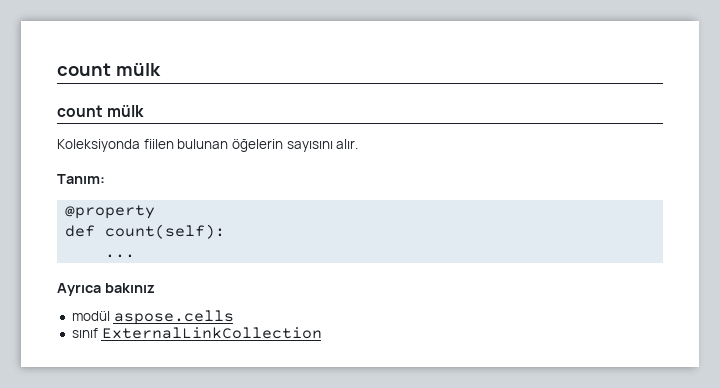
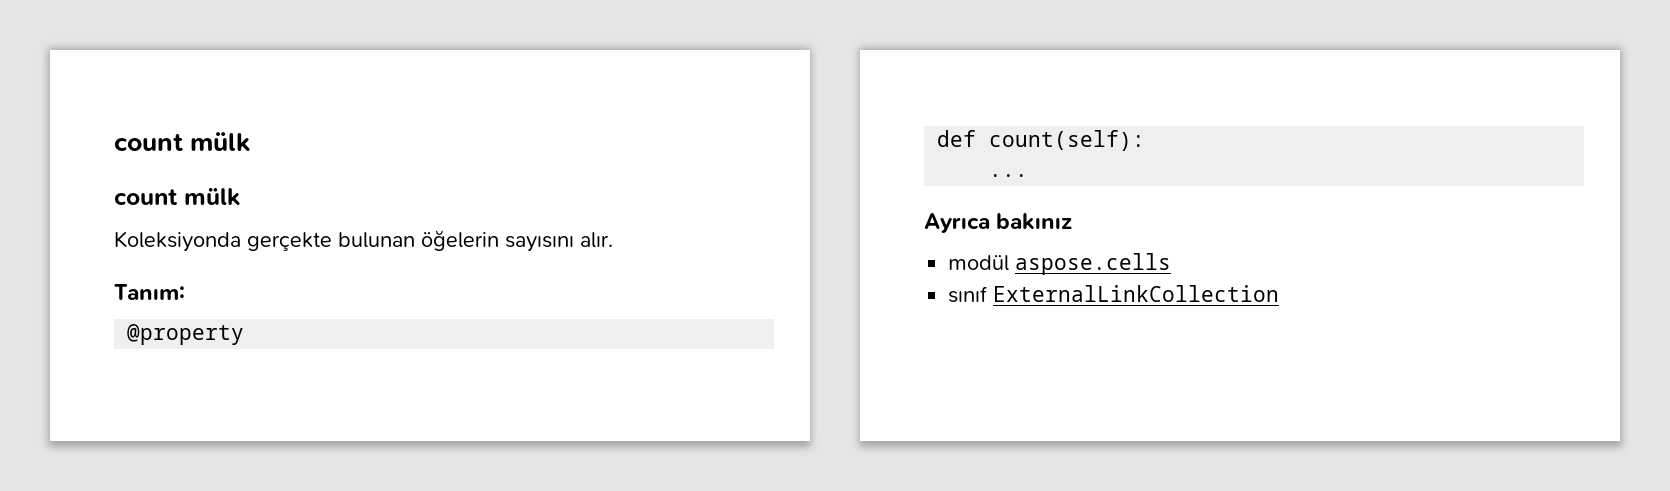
- Koleksiyonda fiilen bulunan öğelerin sayısını alır.
+ Koleksiyonda gerçekte bulunan öğelerin sayısını alır.

